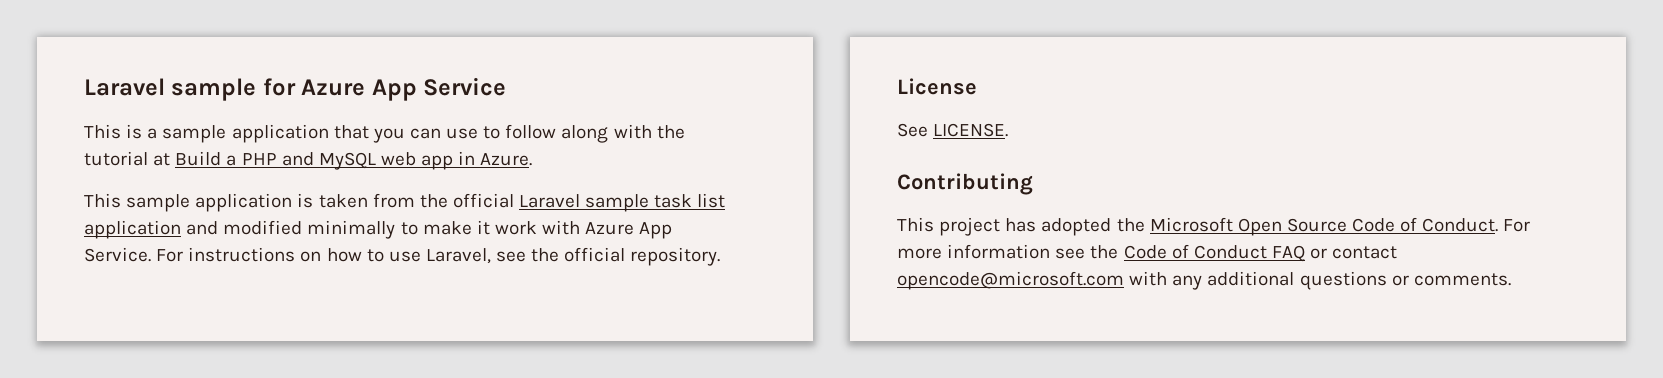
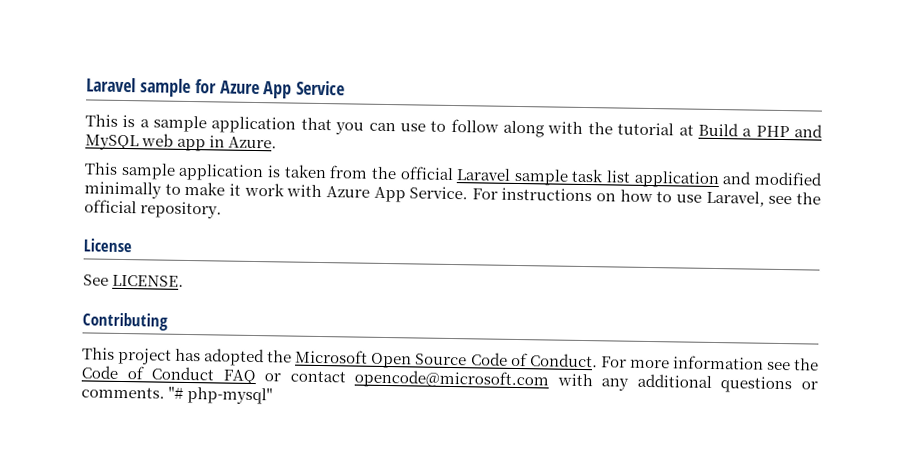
+ "# php-mysql"

